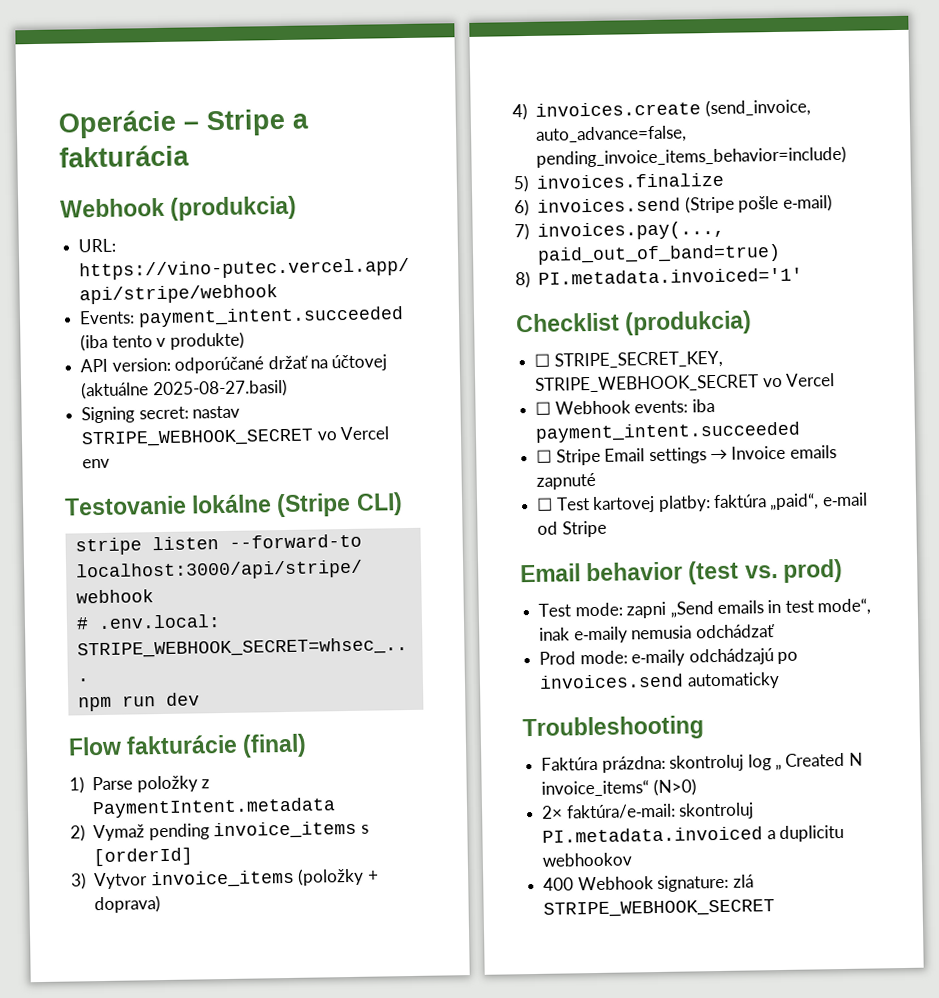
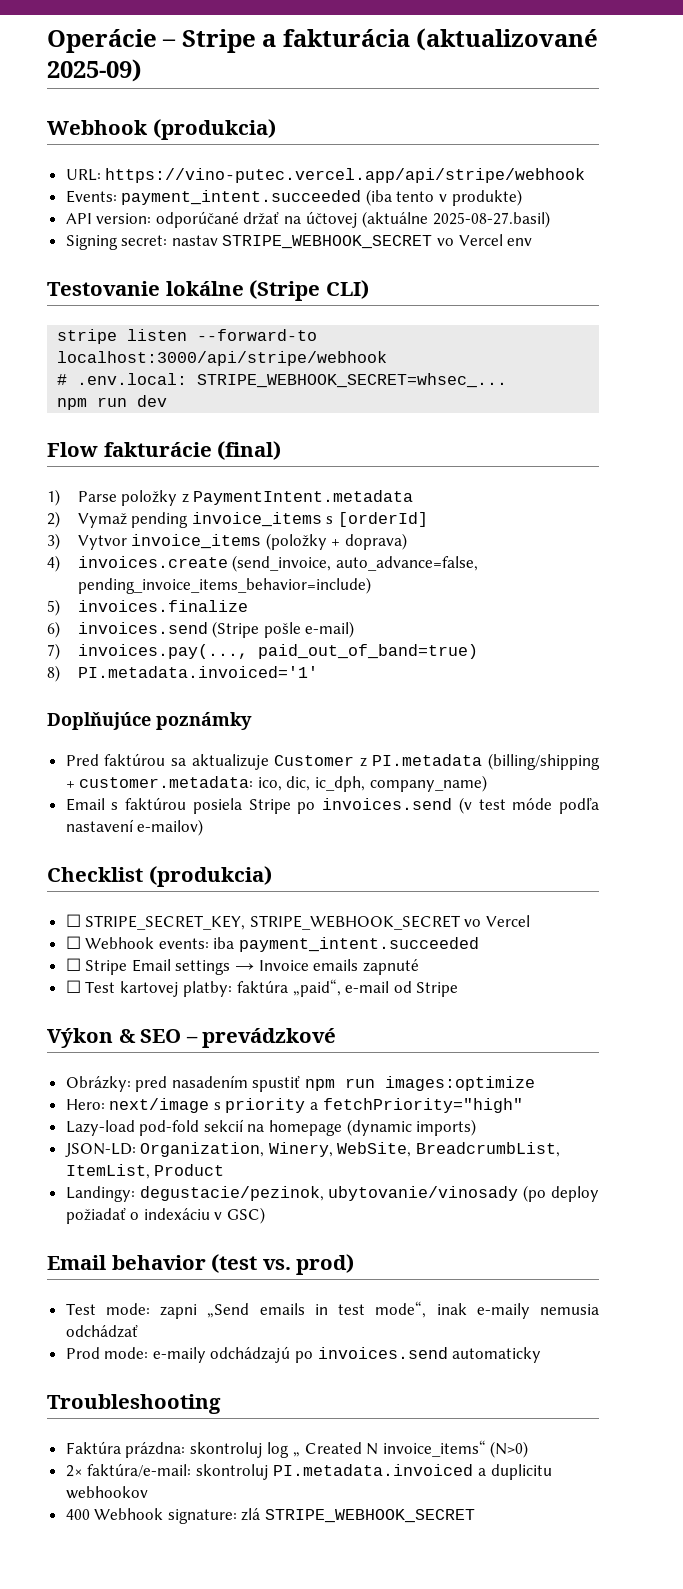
- Operácie – Stripe a fakturácia
+ Operácie – Stripe a fakturácia (aktualizované 2025-09)
+ Doplňujúce poznámky
+ Pred faktúrou sa aktualizuje Customer z PI.metadata (billing/shipping + customer.metadata: ico, dic, ic_dph, company_name)
+ Email s faktúrou posiela Stripe po invoices.send (v test móde podľa nastavení e‑mailov)
+ Výkon & SEO – prevádzkové
+ Obrázky: pred nasadením spustiť npm run images:optimize
+ Hero: next/image s priority a fetchPriority="high"
+ Lazy‑load pod‑fold sekcií na homepage (dynamic imports)
+ JSON‑LD: Organization, Winery, WebSite, BreadcrumbList, ItemList, Product
+ Landingy: degustacie/pezinok, ubytovanie/vinosady (po deploy požiadať o indexáciu v GSC)

